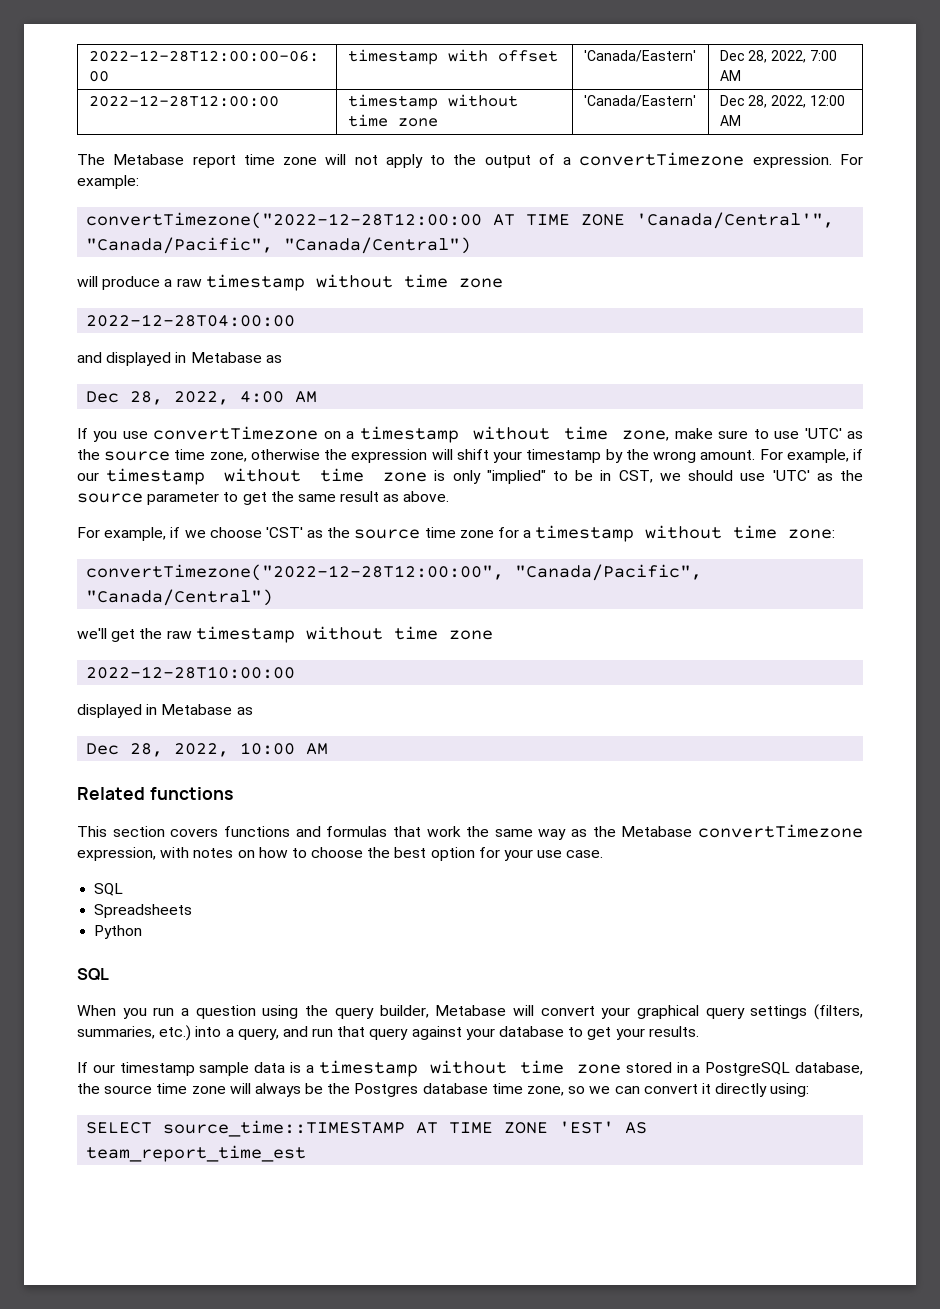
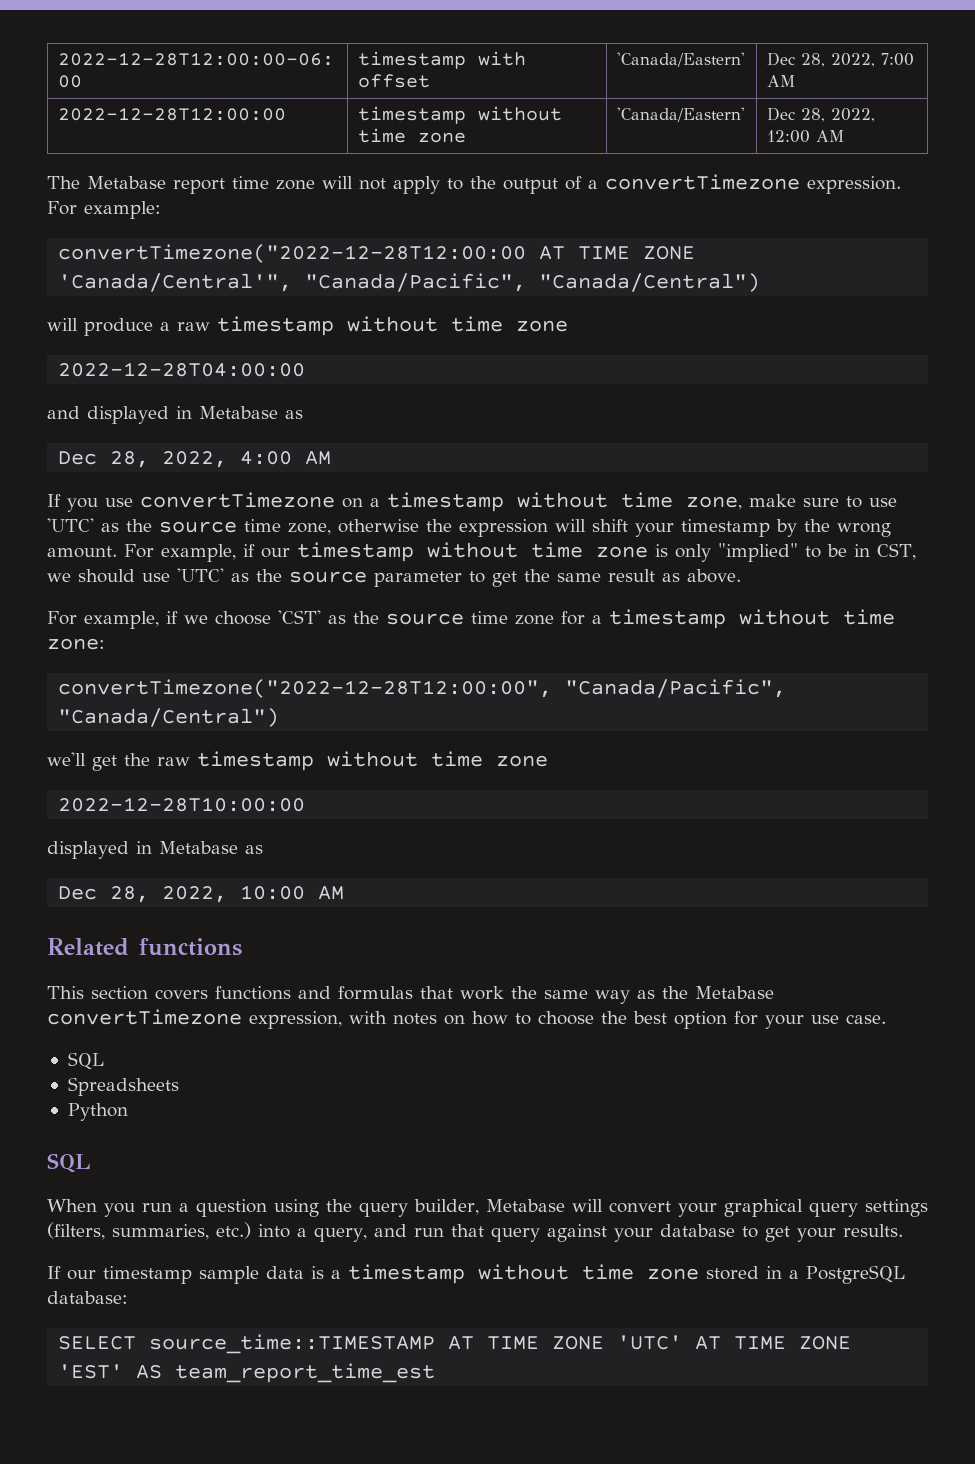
- If our timestamp sample data is a timestamp without time zone stored in a PostgreSQL database, the source time zone will always be the Postgres database time zone, so we can convert it directly using:
+ If our timestamp sample data is a timestamp without time zone stored in a PostgreSQL database:
- SELECT source_time::TIMESTAMP AT TIME ZONE 'EST' AS team_report_time_est
+ SELECT source_time::TIMESTAMP AT TIME ZONE 'UTC' AT TIME ZONE 'EST' AS team_report_time_est

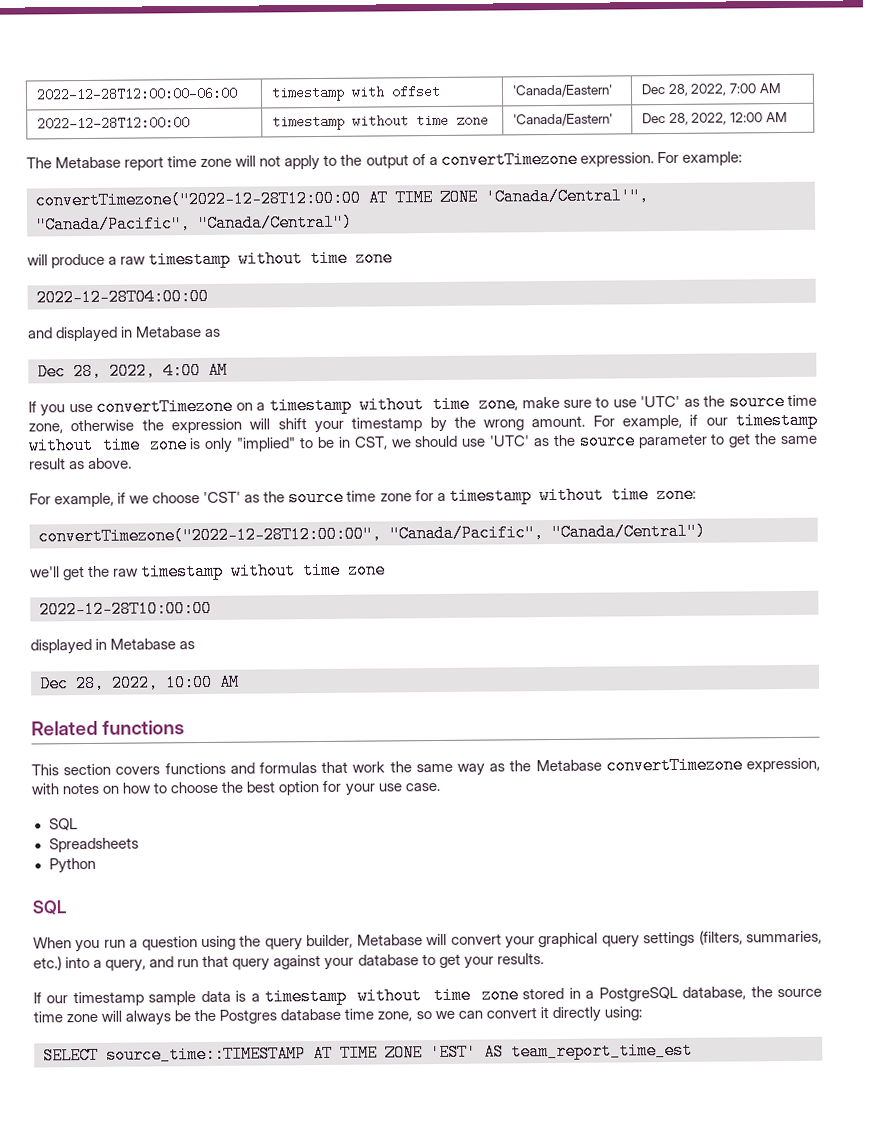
- If our timestamp sample data is a timestamp without time zone stored in a PostgreSQL database:
+ If our timestamp sample data is a timestamp without time zone stored in a PostgreSQL database, the source time zone will always be the Postgres database time zone, so we can convert it directly using:
- SELECT source_time::TIMESTAMP AT TIME ZONE 'UTC' AT TIME ZONE 'EST' AS team_report_time_est
+ SELECT source_time::TIMESTAMP AT TIME ZONE 'EST' AS team_report_time_est

